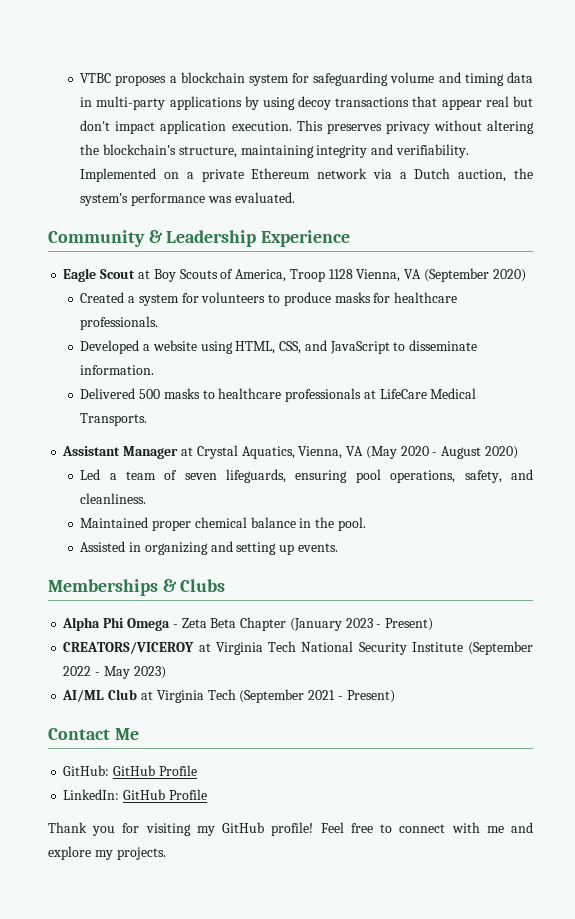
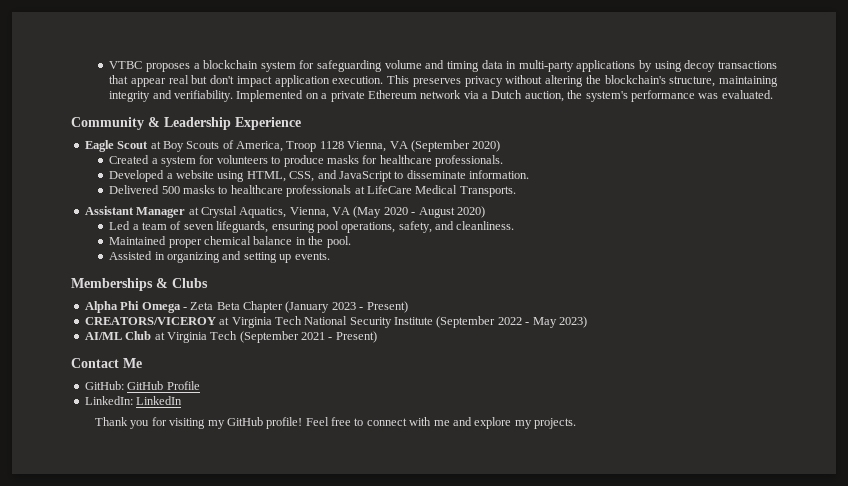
- LinkedIn: GitHub Profile
+ LinkedIn: LinkedIn

